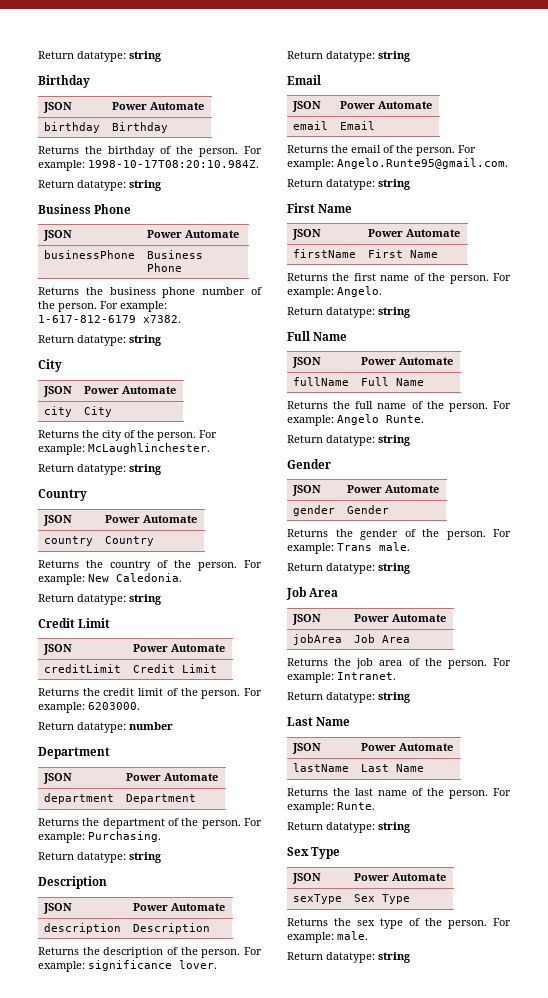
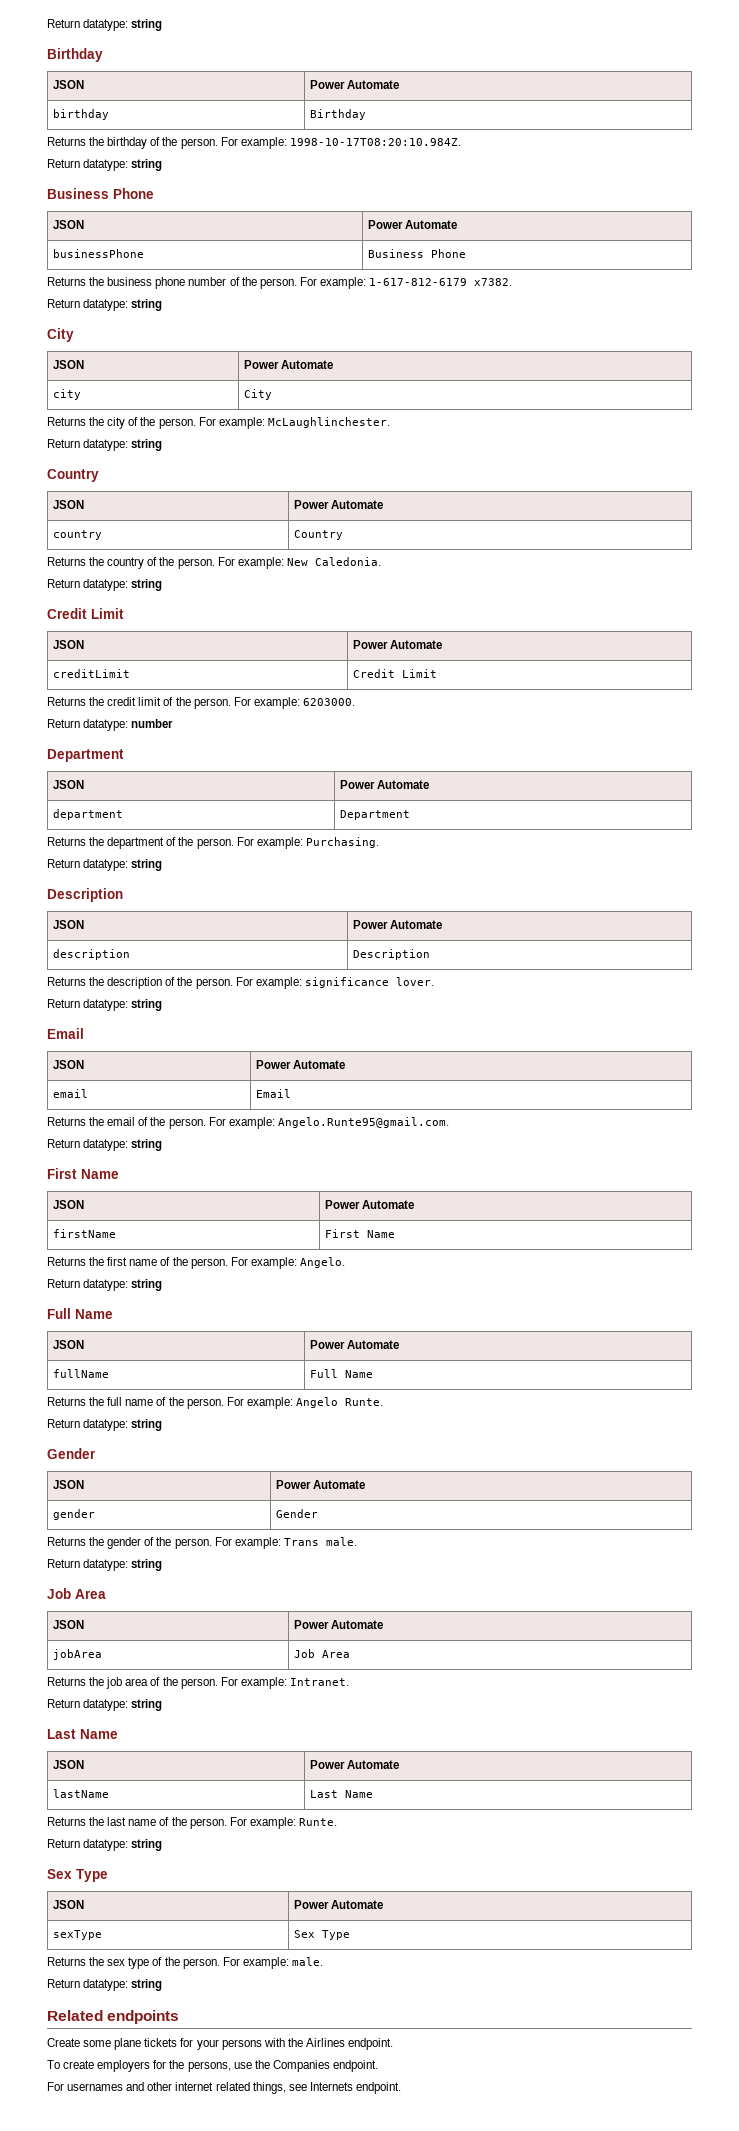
+ Related endpoints
+ Create some plane tickets for your persons with the Airlines endpoint.
+ To create employers for the persons, use the Companies endpoint.
+ For usernames and other internet related things, see Internets endpoint.

